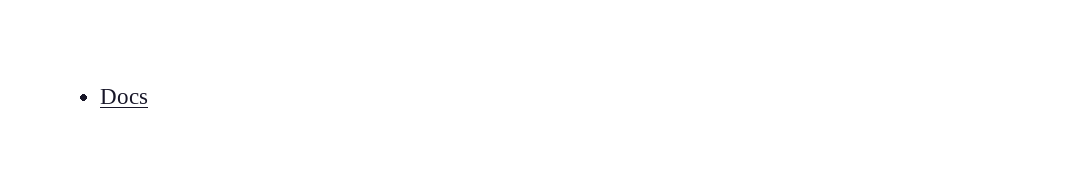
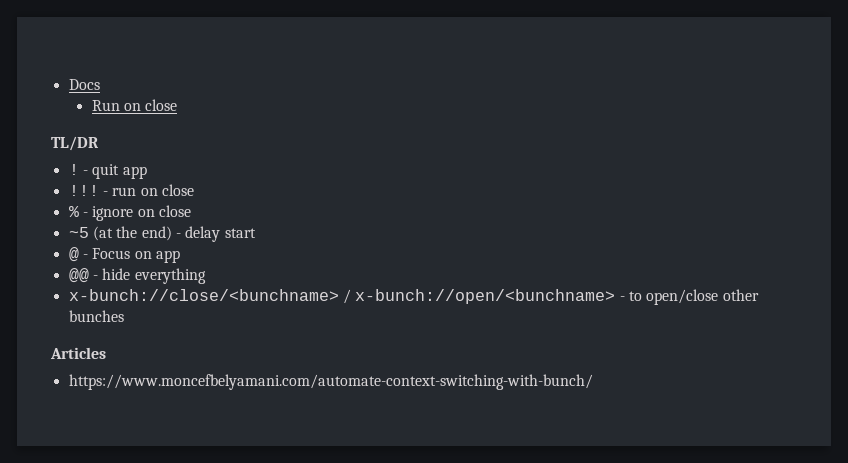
+ Run on close
+ TL/DR
+ ! - quit app
+ !!! - run on close
+ % - ignore on close
+ ~5 (at the end) - delay start
+ @ - Focus on app
+ @@ - hide everything
+ x-bunch://close/<bunchname> / x-bunch://open/<bunchname> - to open/close other bunches
+ Articles
+ https://www.moncefbelyamani.com/automate-context-switching-with-bunch/

